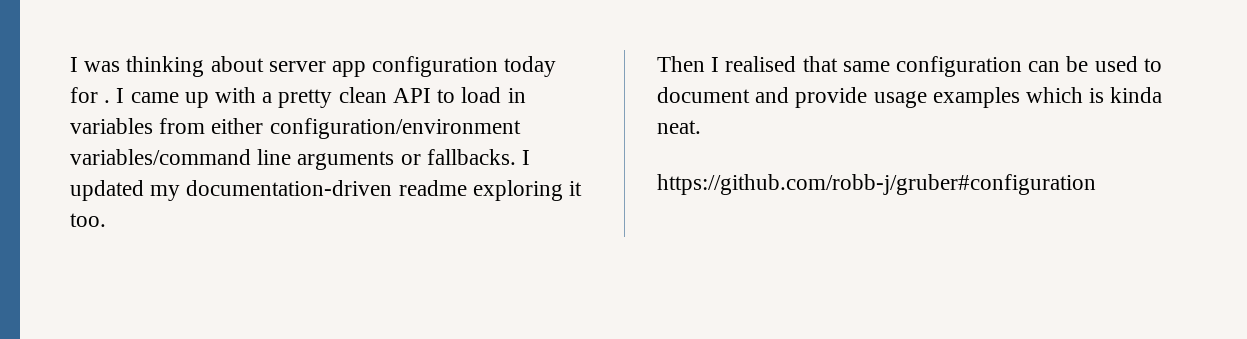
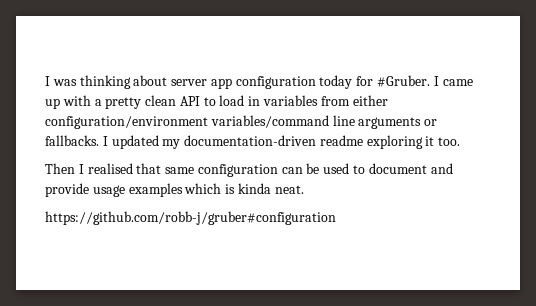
- I was thinking about server app configuration today for .
+ I was thinking about server app configuration today for #Gruber.

